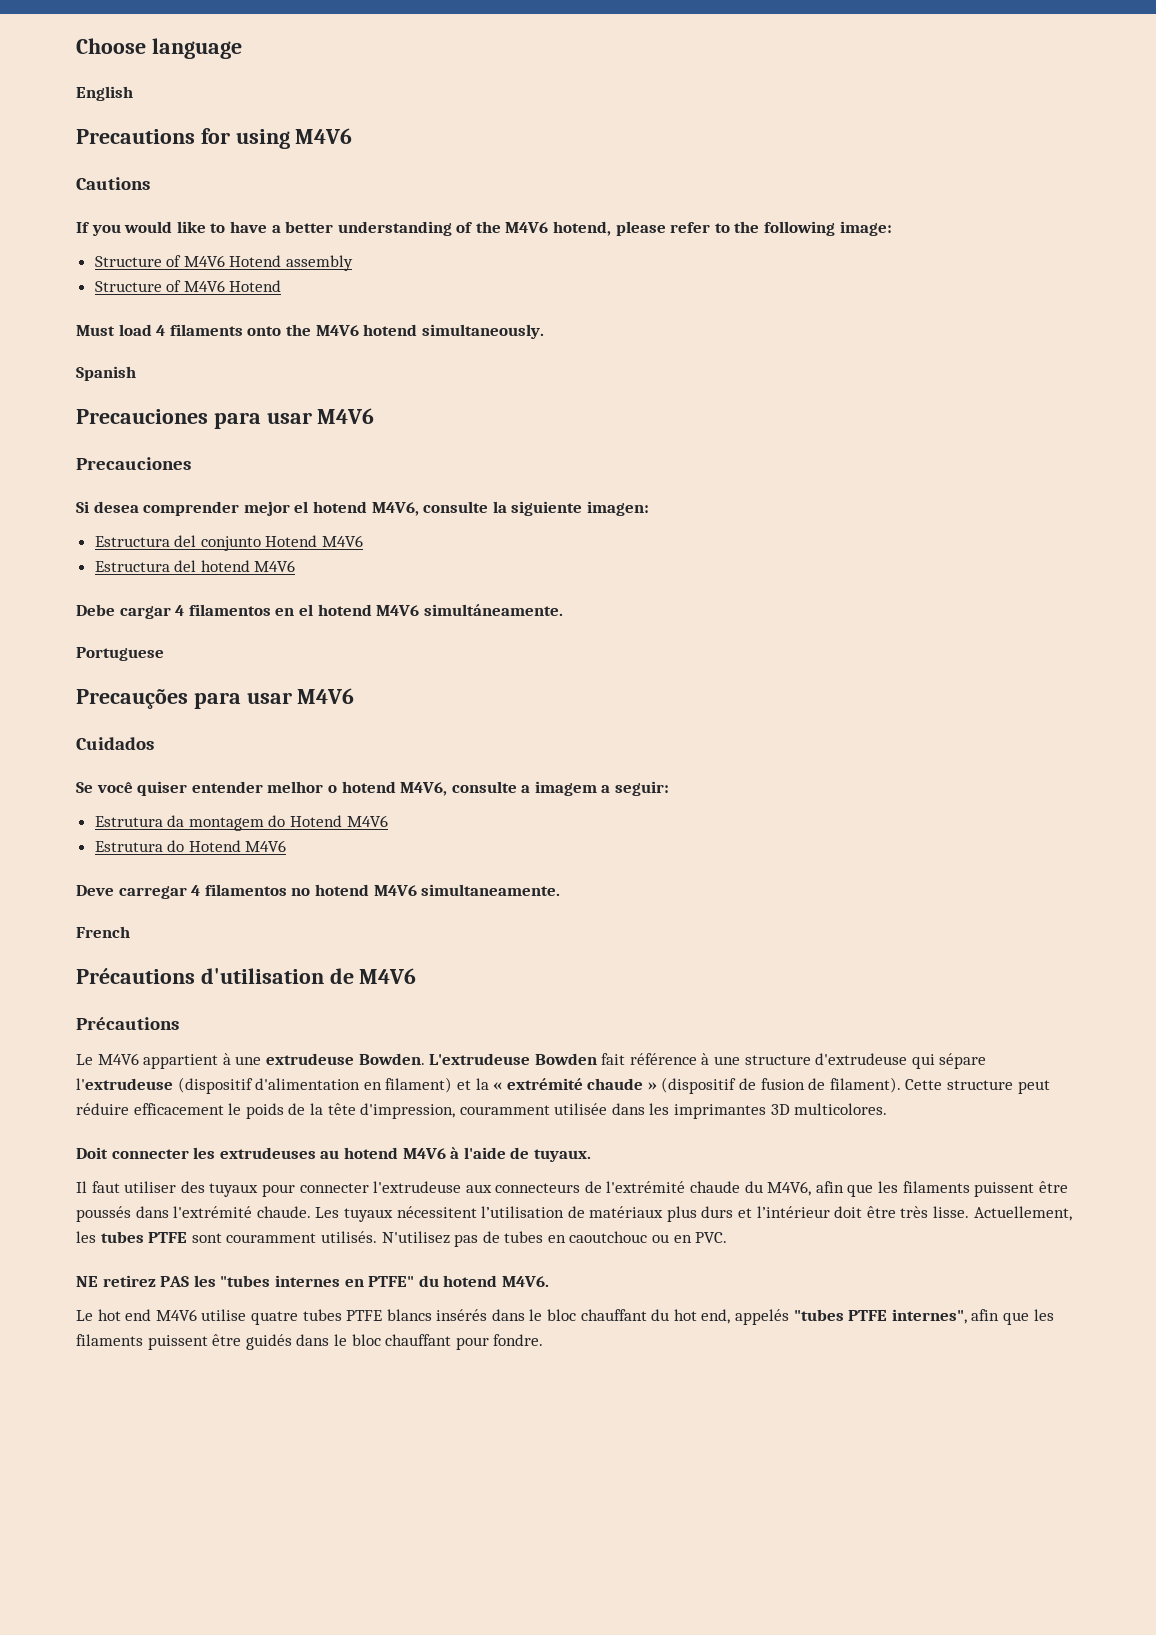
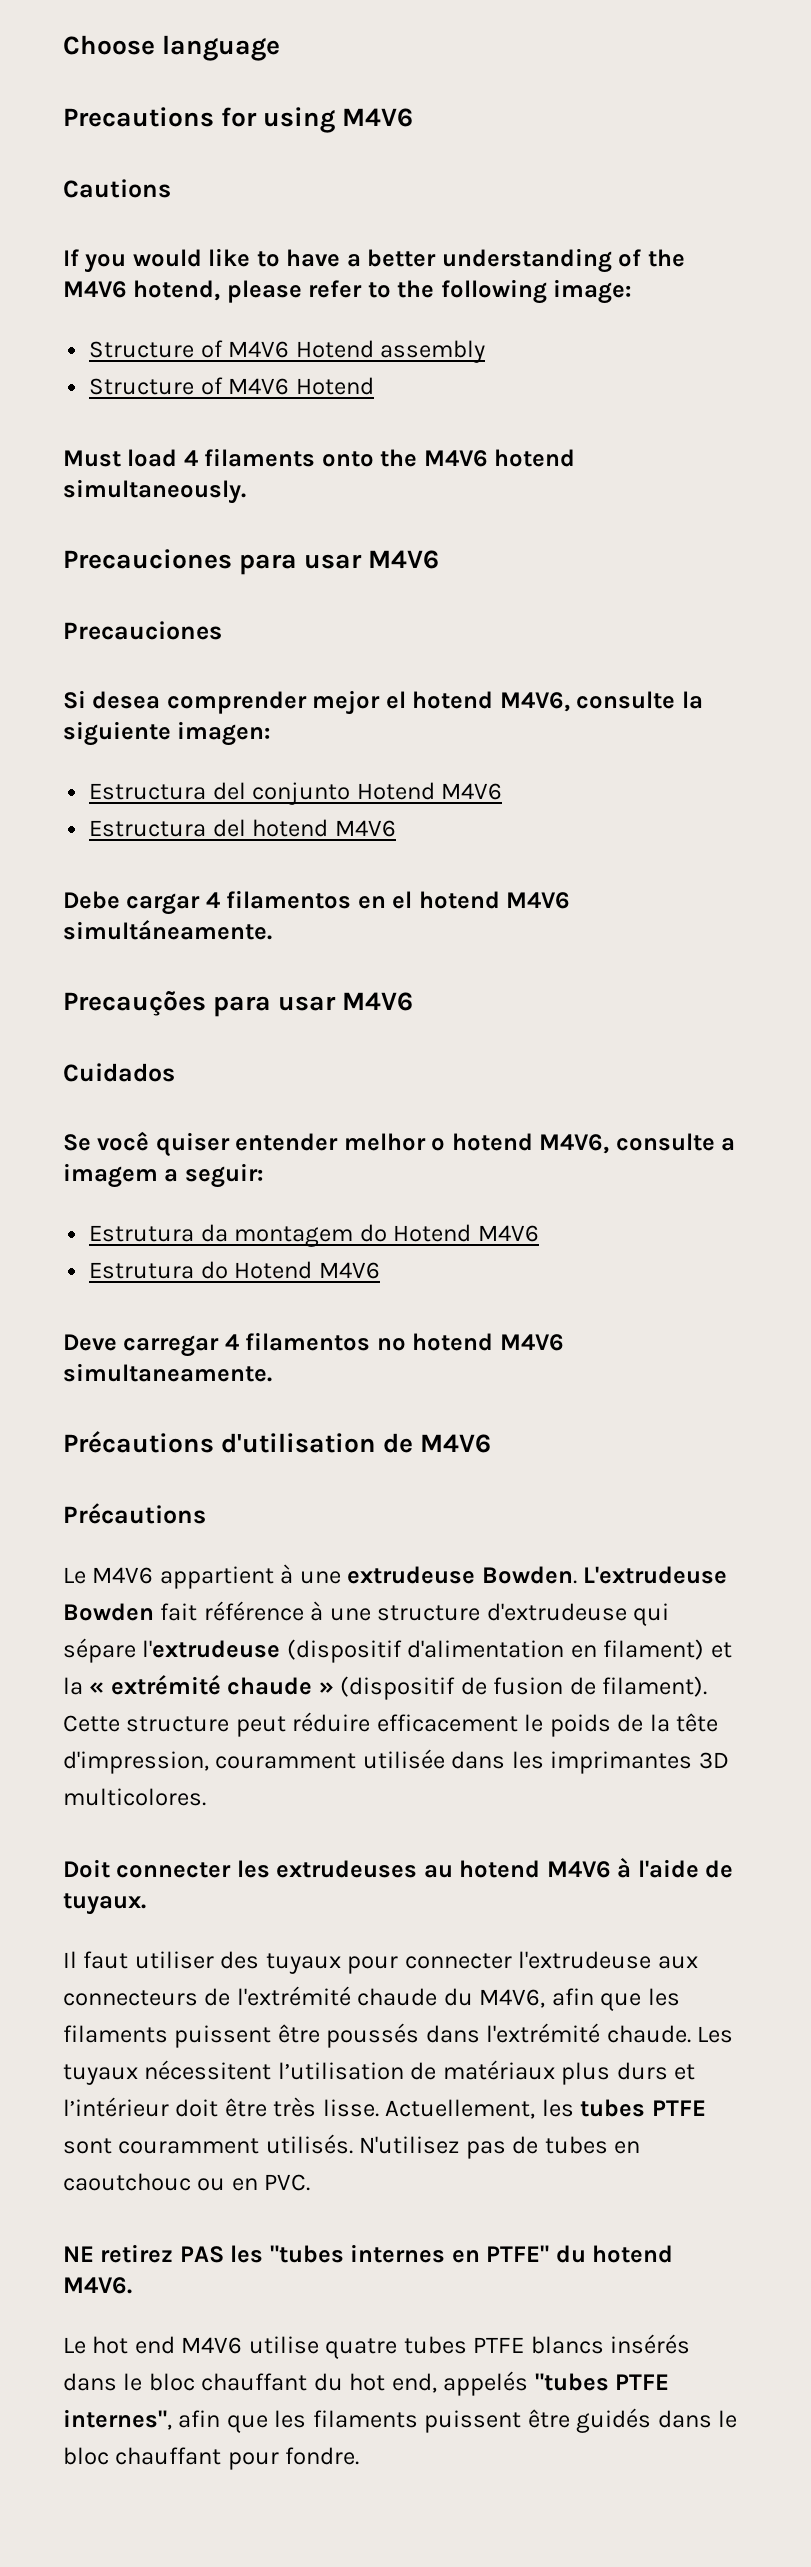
- English
- Spanish
- Portuguese
- French

